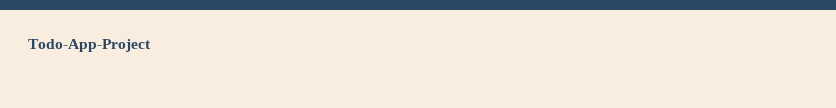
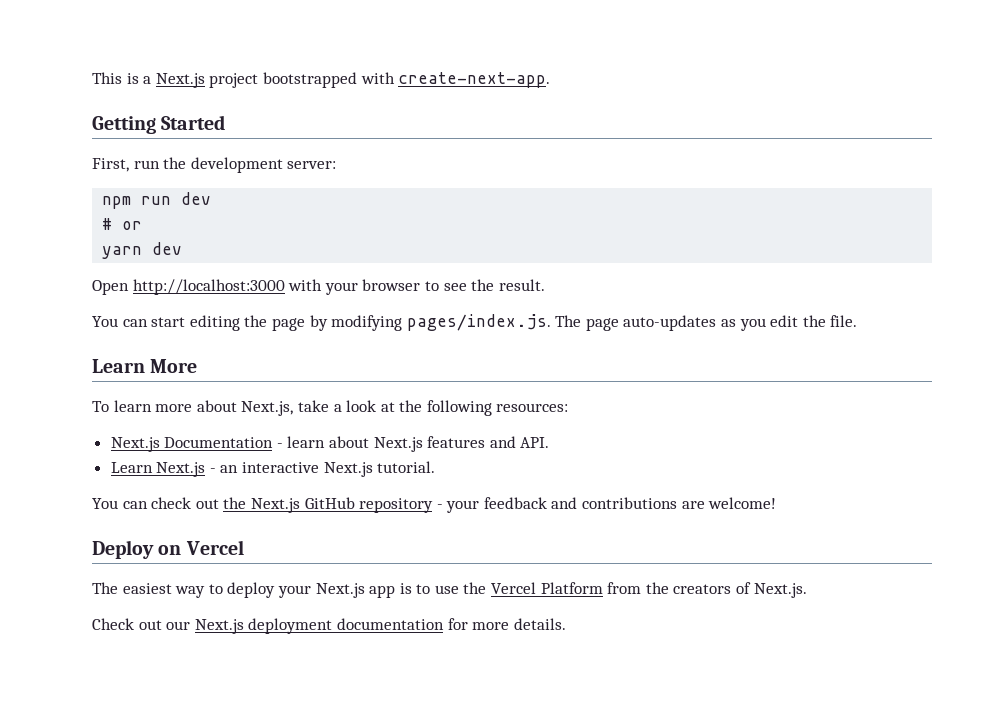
- Todo-App-Project
+ This is a Next.js project bootstrapped with create-next-app.
+ Getting Started
+ First, run the development server:
+ npm run dev
+ # or
+ yarn dev
+ Open http://localhost:3000 with your browser to see the result.
+ You can start editing the page by modifying pages/index.js. The page auto-updates as you edit the file.
+ Learn More
+ To learn more about Next.js, take a look at the following resources:
+ Next.js Documentation - learn about Next.js features and API.
+ Learn Next.js - an interactive Next.js tutorial.
+ You can check out the Next.js GitHub repository - your feedback and contributions are welcome!
+ Deploy on Vercel
+ The easiest way to deploy your Next.js app is to use the Vercel Platform from the creators of Next.js.
+ Check out our Next.js deployment documentation for more details.

